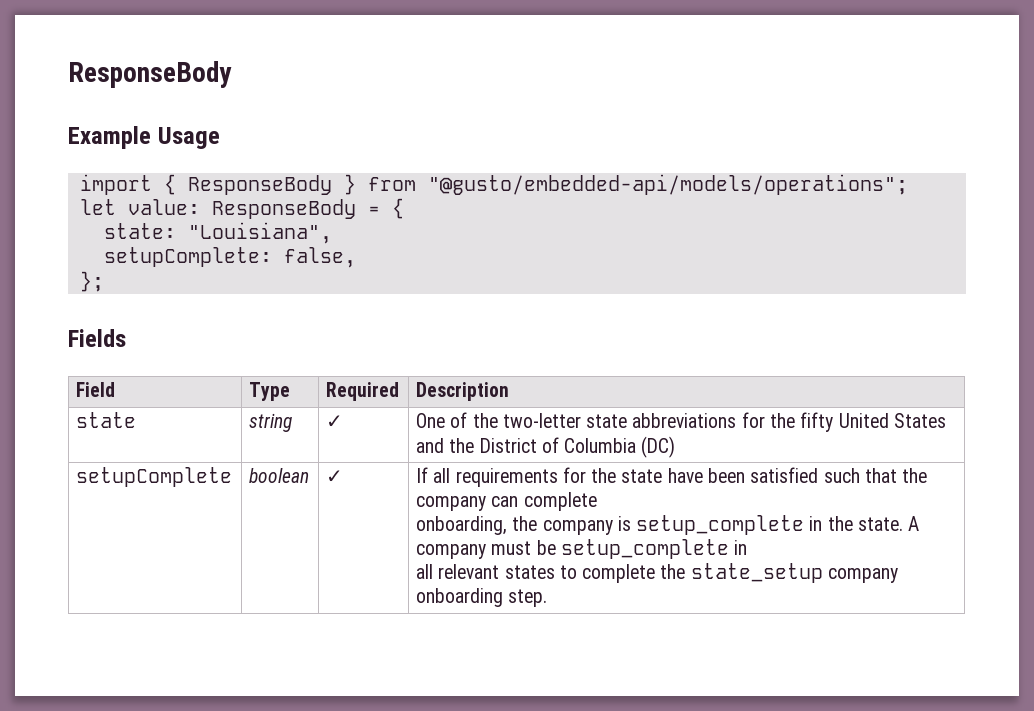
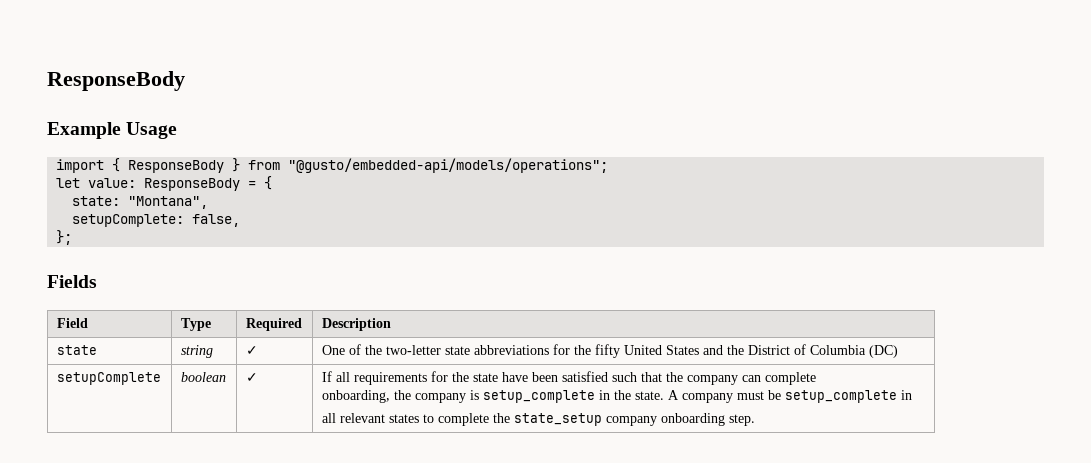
- state: "Louisiana",
+ state: "Montana",

